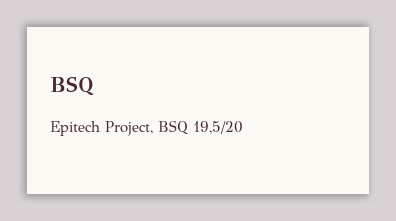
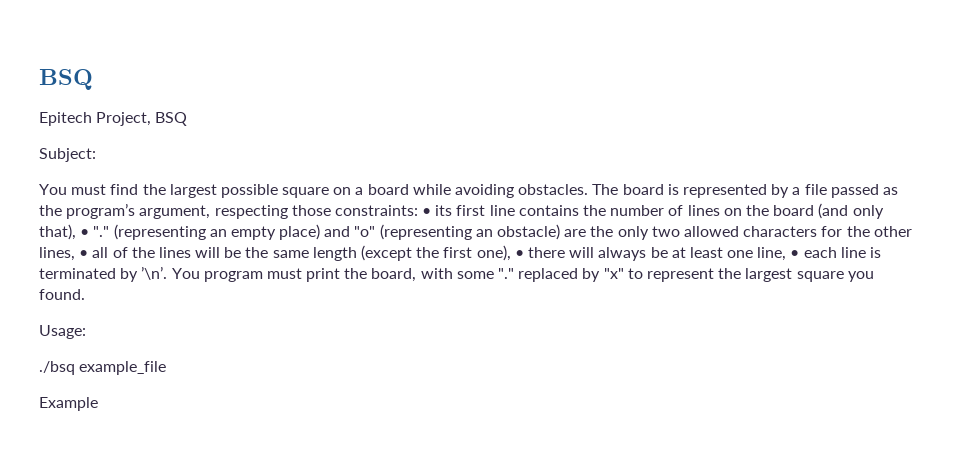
- Epitech Project, BSQ 19,5/20
+ Epitech Project, BSQ
+ Subject:
+ You must find the largest possible square on a board while avoiding obstacles. The board is represented by a file passed as the program’s argument, respecting those constraints: • its first line contains the number of lines on the board (and only that), • "." (representing an empty place) and "o" (representing an obstacle) are the only two allowed characters for the other lines, • all of the lines will be the same length (except the first one), • there will always be at least one line, • each line is terminated by ’\n’. You program must print the board, with some "." replaced by "x" to represent the largest square you found.
+ Usage:
+ ./bsq example_file
+ Example

